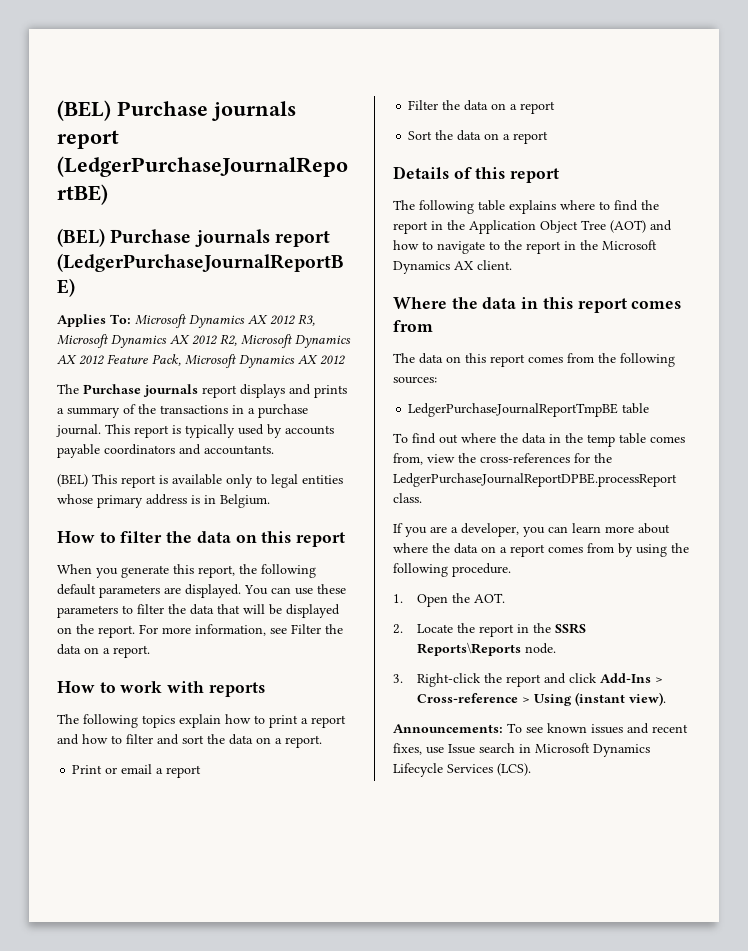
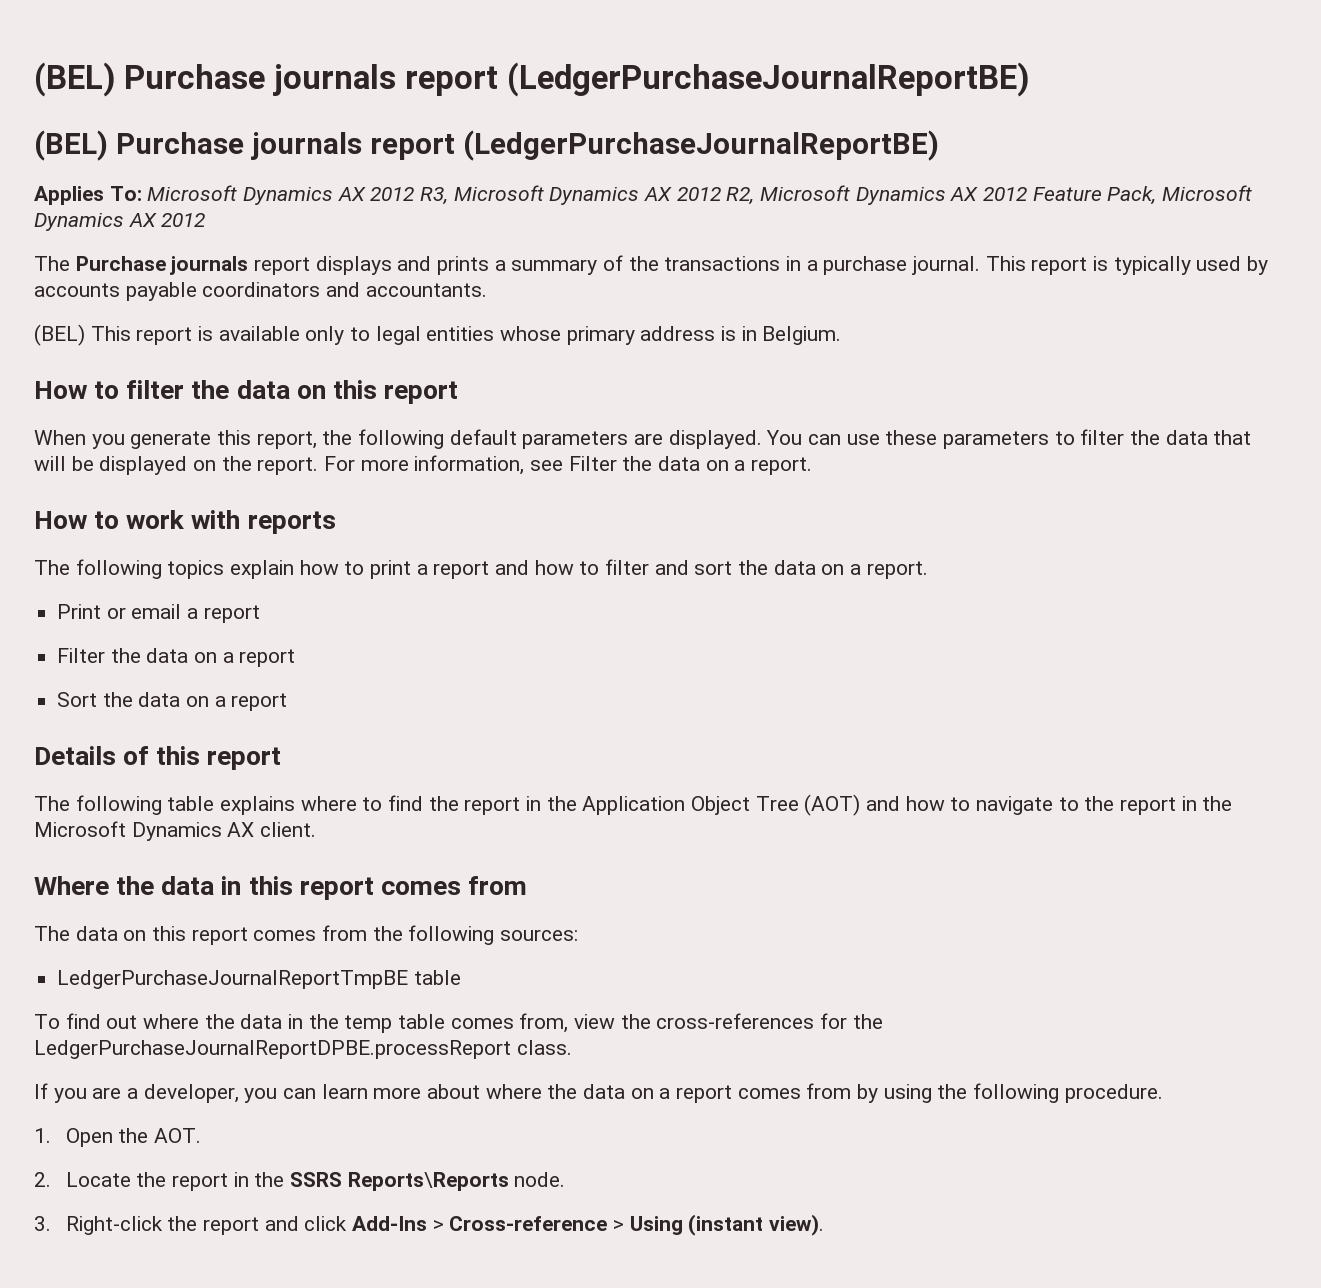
- Announcements: To see known issues and recent fixes, use Issue search in Microsoft Dynamics Lifecycle Services (LCS).

